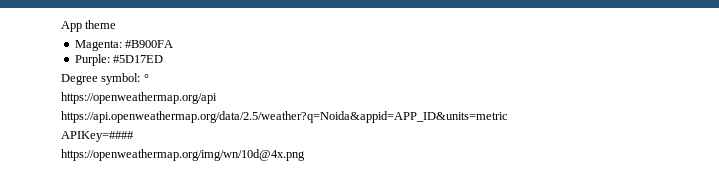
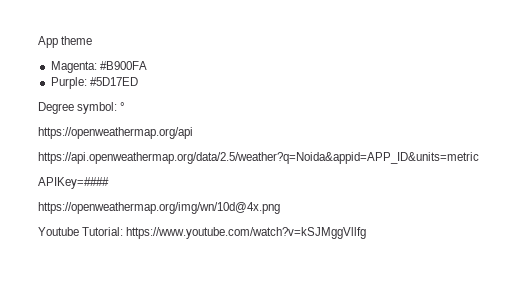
+ Youtube Tutorial: https://www.youtube.com/watch?v=kSJMggVllfg

